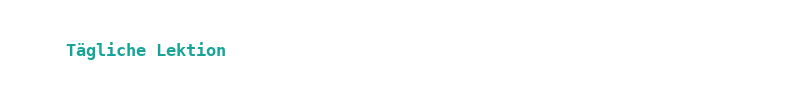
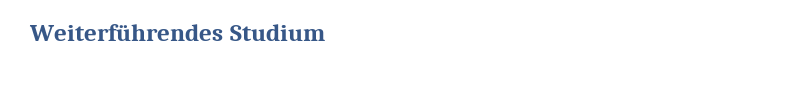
- Tägliche Lektion
+ Weiterführendes Studium

